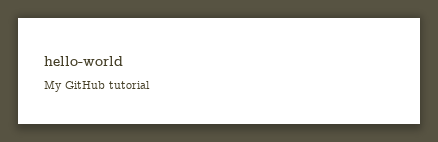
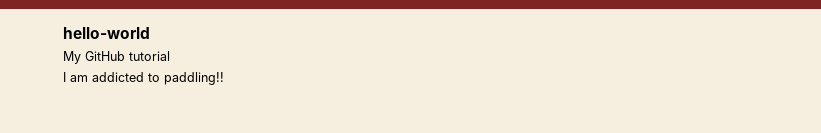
+ I am addicted to paddling!!

